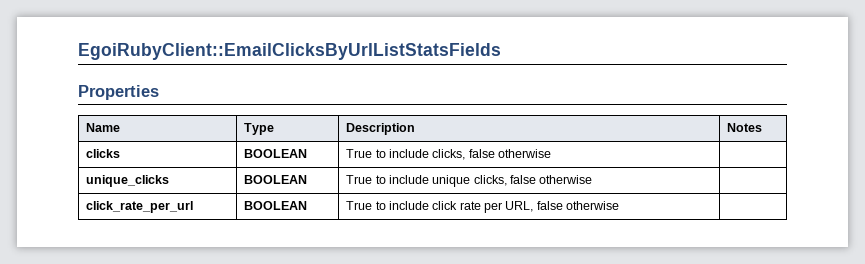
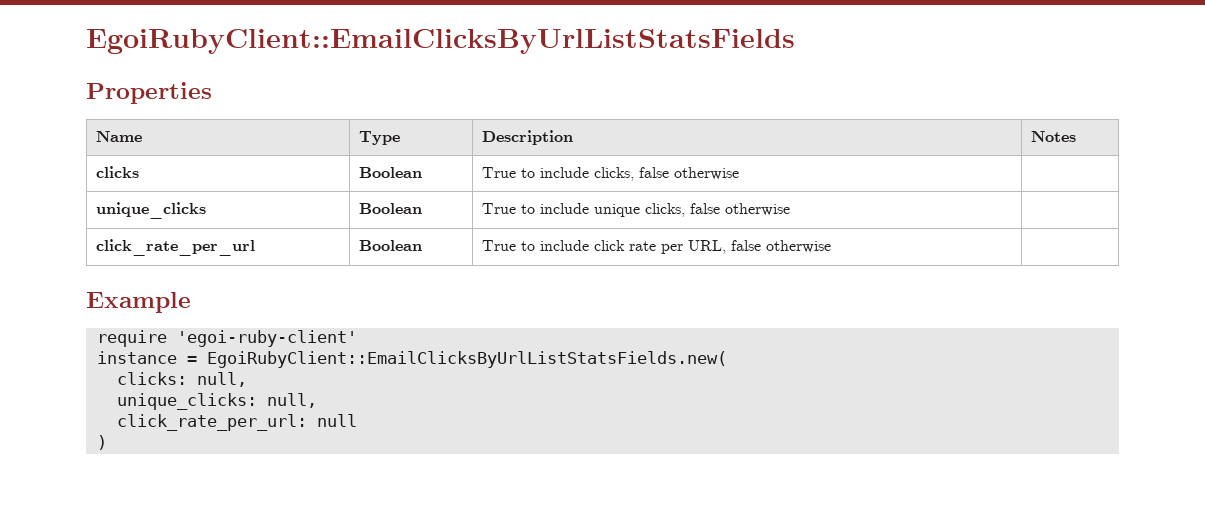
- clicks | BOOLEAN | True to include clicks, false otherwise |
+ clicks | Boolean | True to include clicks, false otherwise |
- unique_clicks | BOOLEAN | True to include unique clicks, false otherwise |
+ unique_clicks | Boolean | True to include unique clicks, false otherwise |
- click_rate_per_url | BOOLEAN | True to include click rate per URL, false otherwise |
+ click_rate_per_url | Boolean | True to include click rate per URL, false otherwise |
+ Example
+ require 'egoi-ruby-client'
+ instance = EgoiRubyClient::EmailClicksByUrlListStatsFields.new(
+ clicks: null,
+ unique_clicks: null,
+ click_rate_per_url: null
+ )

